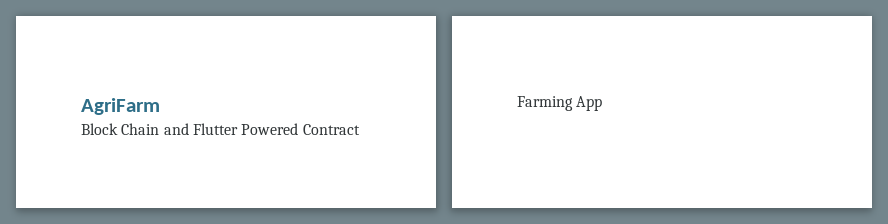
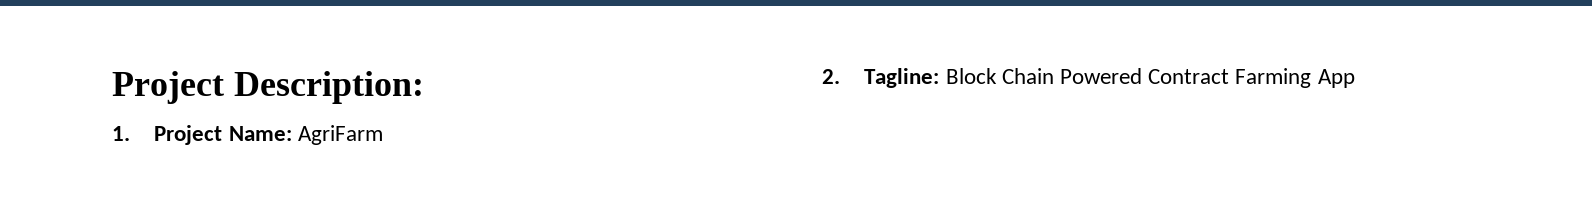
- AgriFarm
- Block Chain and Flutter Powered Contract Farming App
+ Project Description:
+ 1. Project Name: AgriFarm
+ 2. Tagline: Block Chain Powered Contract Farming App

